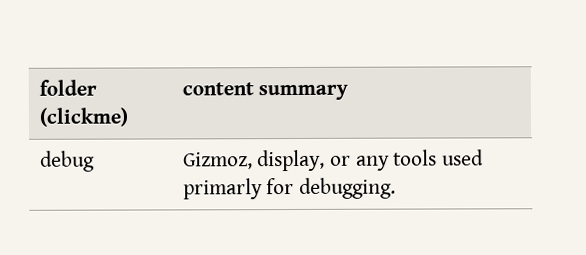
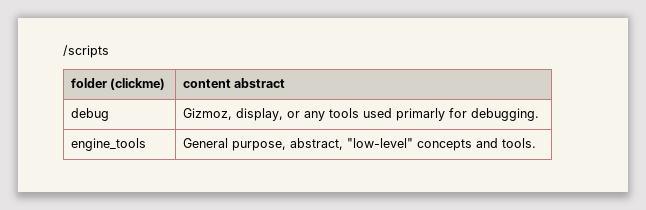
+ /scripts
- folder (clickme) | content summary
+ folder (clickme) | content abstract
+ engine_tools | General purpose, abstract, "low-level" concepts and tools.

